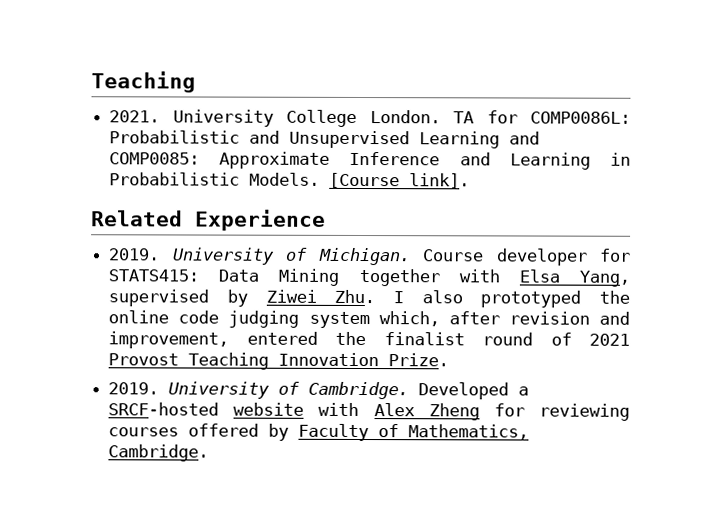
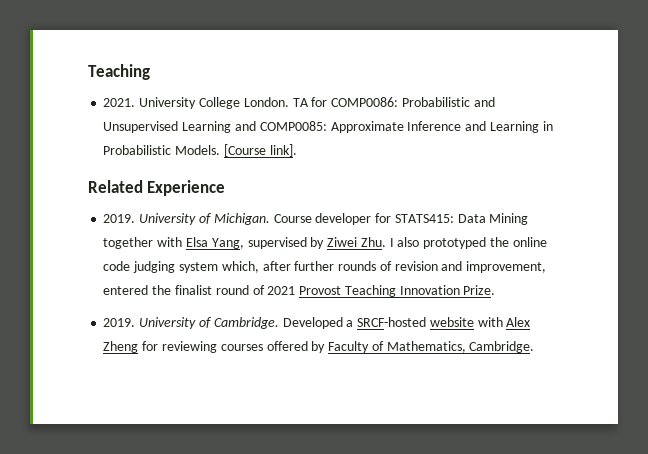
- TA for COMP0086L: Probabilistic and Unsupervised Learning and COMP0085: Approximate Inference and Learning in Probabilistic Models.
+ TA for COMP0086: Probabilistic and Unsupervised Learning and COMP0085: Approximate Inference and Learning in Probabilistic Models.
- Course developer for STATS415: Data Mining together with Elsa Yang, supervised by Ziwei Zhu. I also prototyped the online code judging system which, after revision and improvement, entered the finalist round of 2021 Provost Teaching Innovation Prize.
+ Course developer for STATS415: Data Mining together with Elsa Yang, supervised by Ziwei Zhu. I also prototyped the online code judging system which, after further rounds of revision and improvement, entered the finalist round of 2021 Provost Teaching Innovation Prize.

